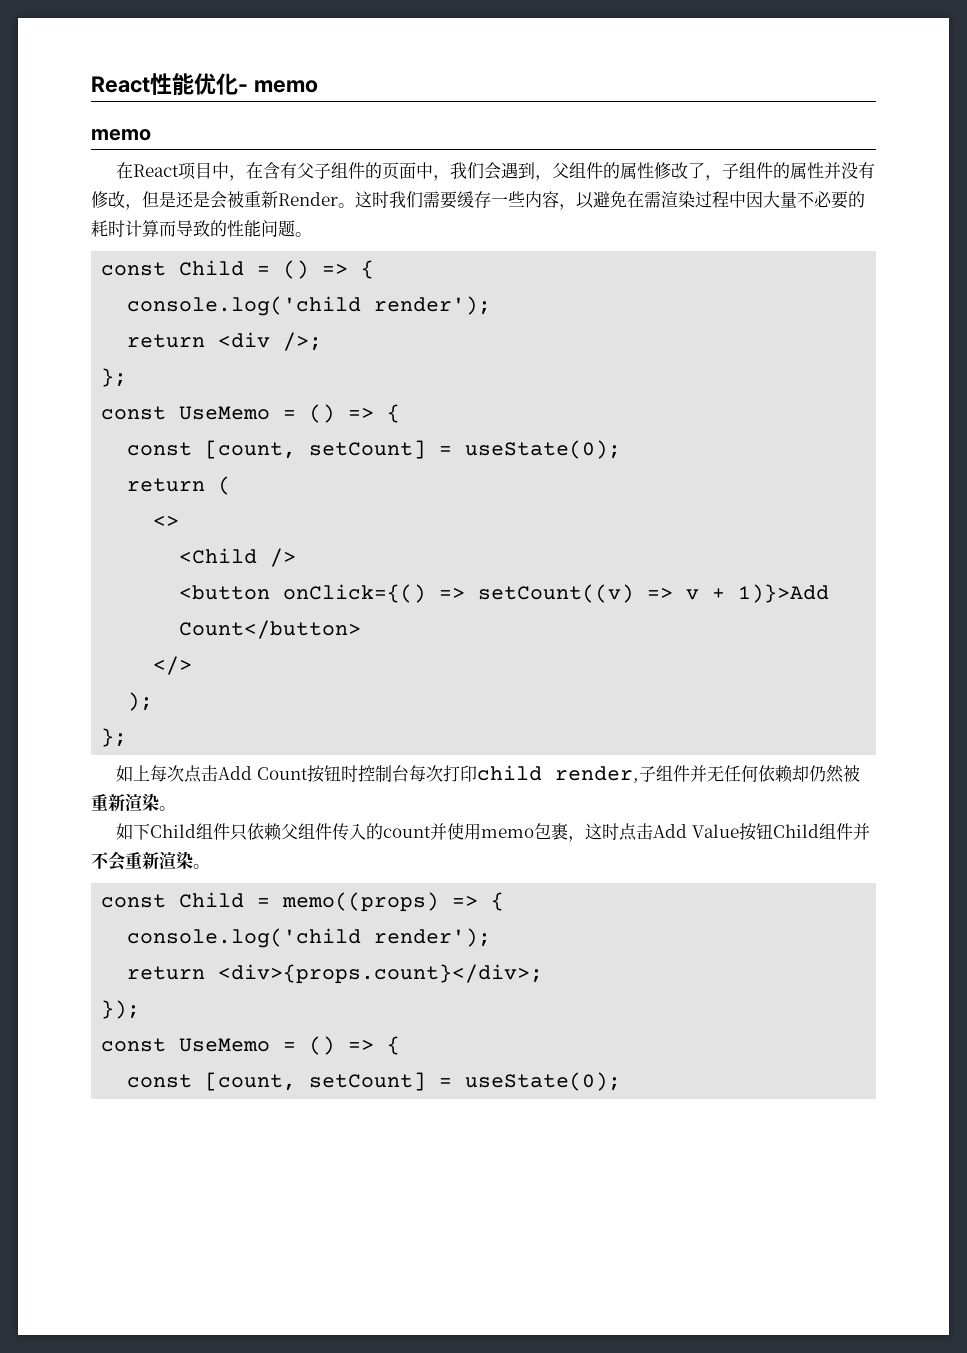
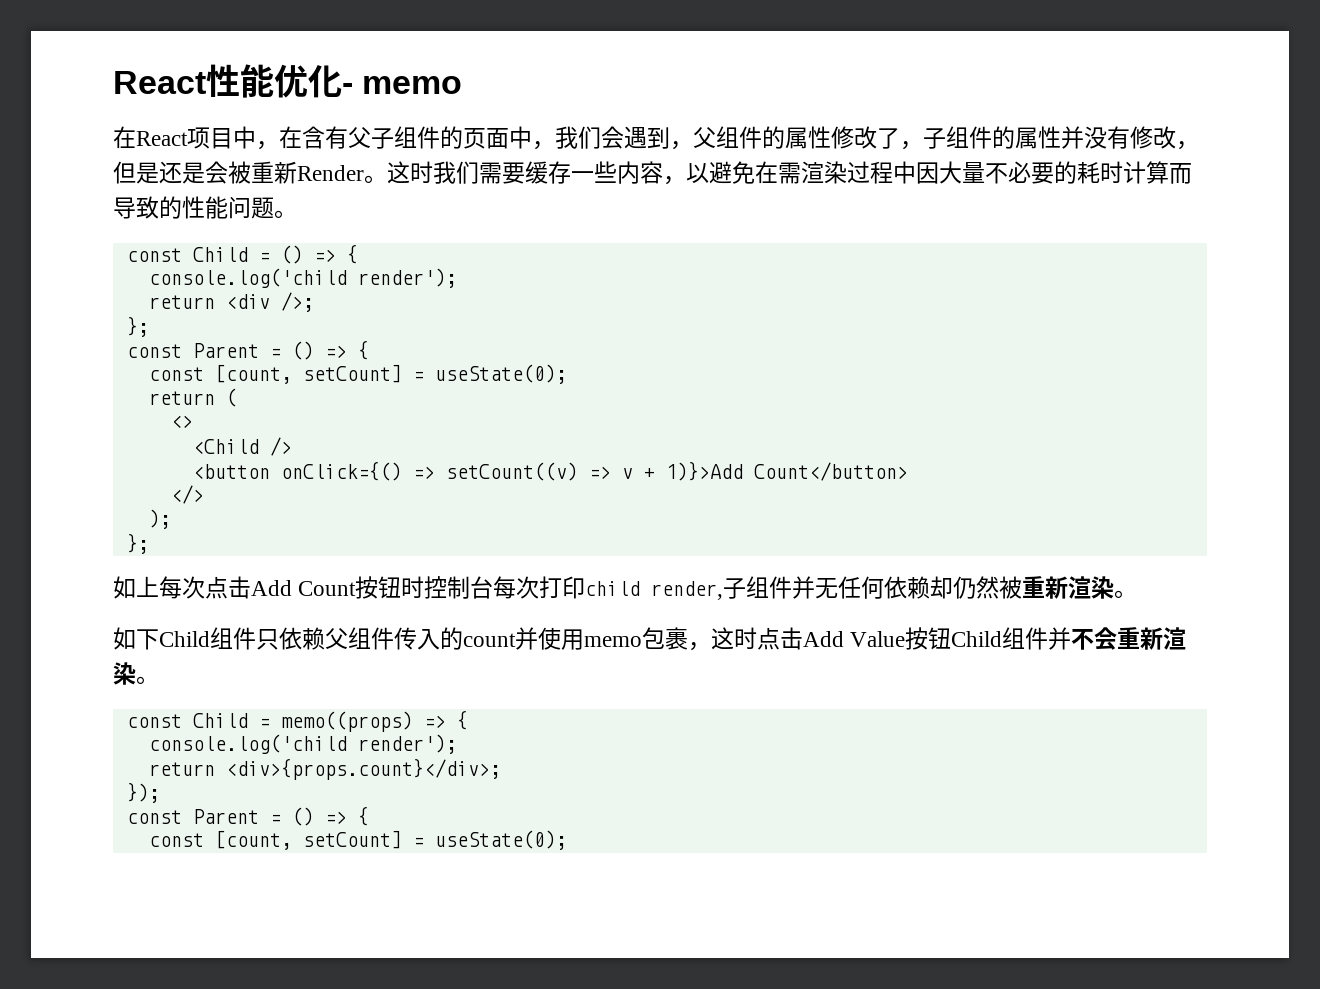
  React性能优化- memo
- memo
  return <div />;
  };
- const UseMemo = () => {
+ const Parent = () => {
  });
- const UseMemo = () => {
+ const Parent = () => {

